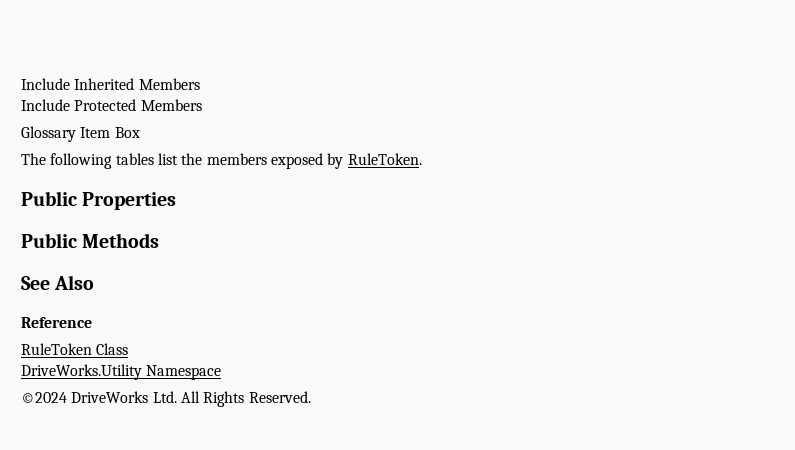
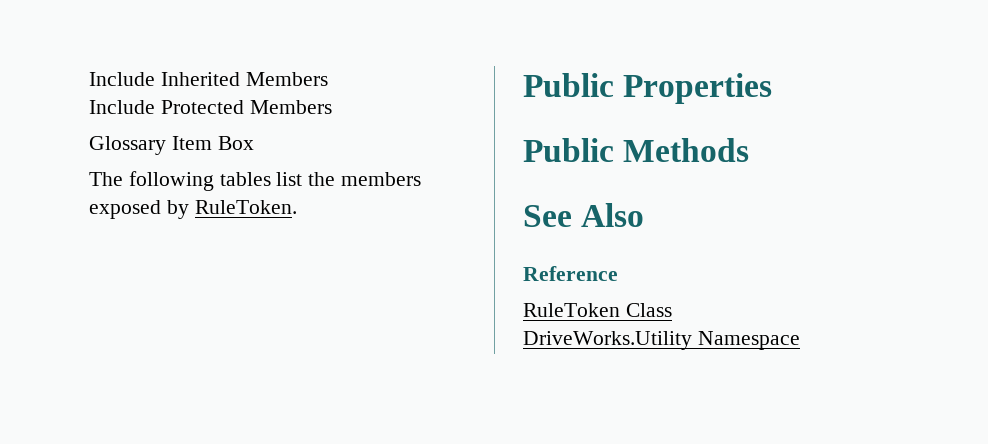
- ©2024 DriveWorks Ltd. All Rights Reserved.

